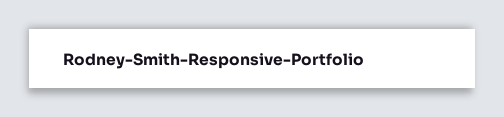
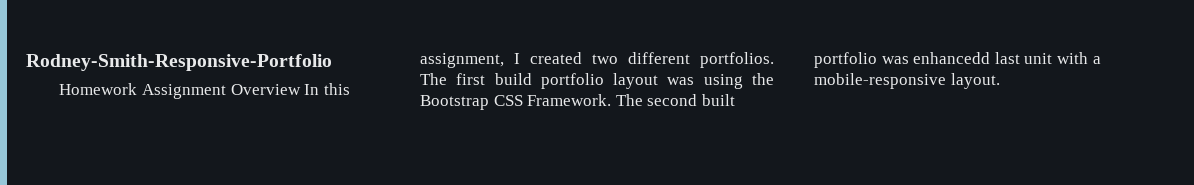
+ Homework Assignment Overview In this assignment, I created two different portfolios. The first build portfolio layout was using the Bootstrap CSS Framework. The second built portfolio was enhancedd last unit with a mobile-responsive layout.

